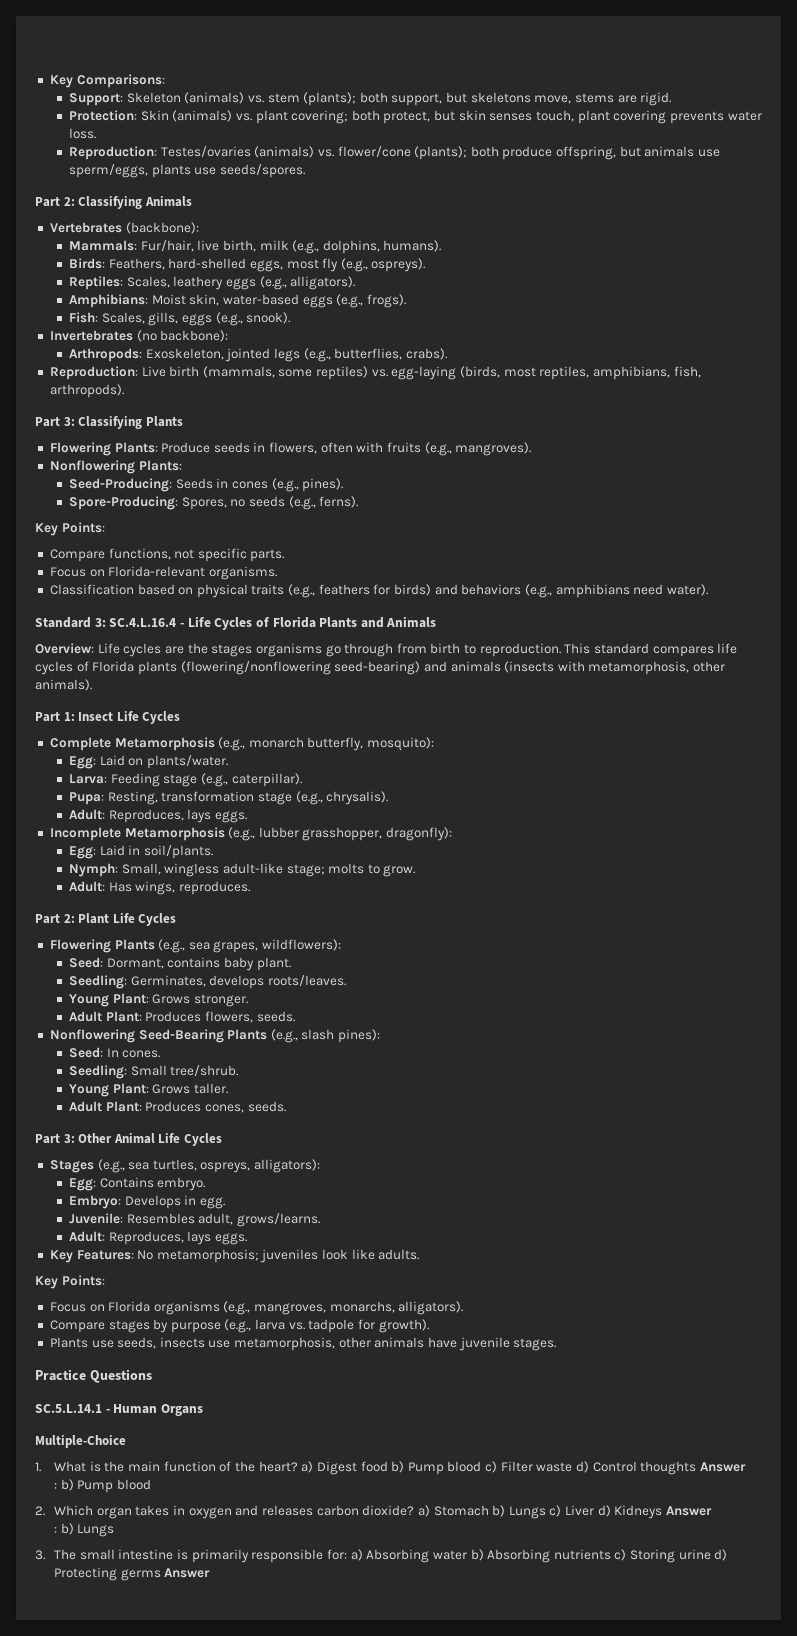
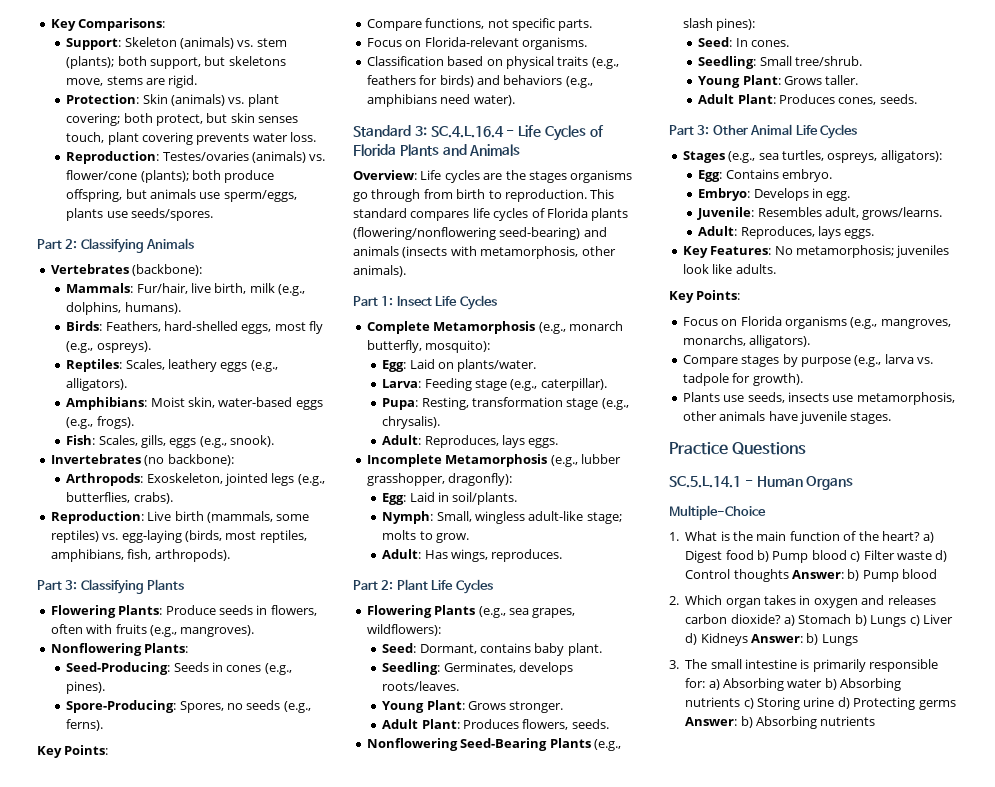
- 1. What is the main function of the heart? a) Digest food b) Pump blood c) Filter waste d) Control thoughts Answer
- : b) Pump blood
+ 1. What is the main function of the heart? a) Digest food b) Pump blood c) Filter waste d) Control thoughts Answer: b) Pump blood
- 2. Which organ takes in oxygen and releases carbon dioxide? a) Stomach b) Lungs c) Liver d) Kidneys Answer
- : b) Lungs
+ 2. Which organ takes in oxygen and releases carbon dioxide? a) Stomach b) Lungs c) Liver d) Kidneys Answer: b) Lungs
- 3. The small intestine is primarily responsible for: a) Absorbing water b) Absorbing nutrients c) Storing urine d) Protecting germs Answer
+ 3. The small intestine is primarily responsible for: a) Absorbing water b) Absorbing nutrients c) Storing urine d) Protecting germs Answer: b) Absorbing nutrients

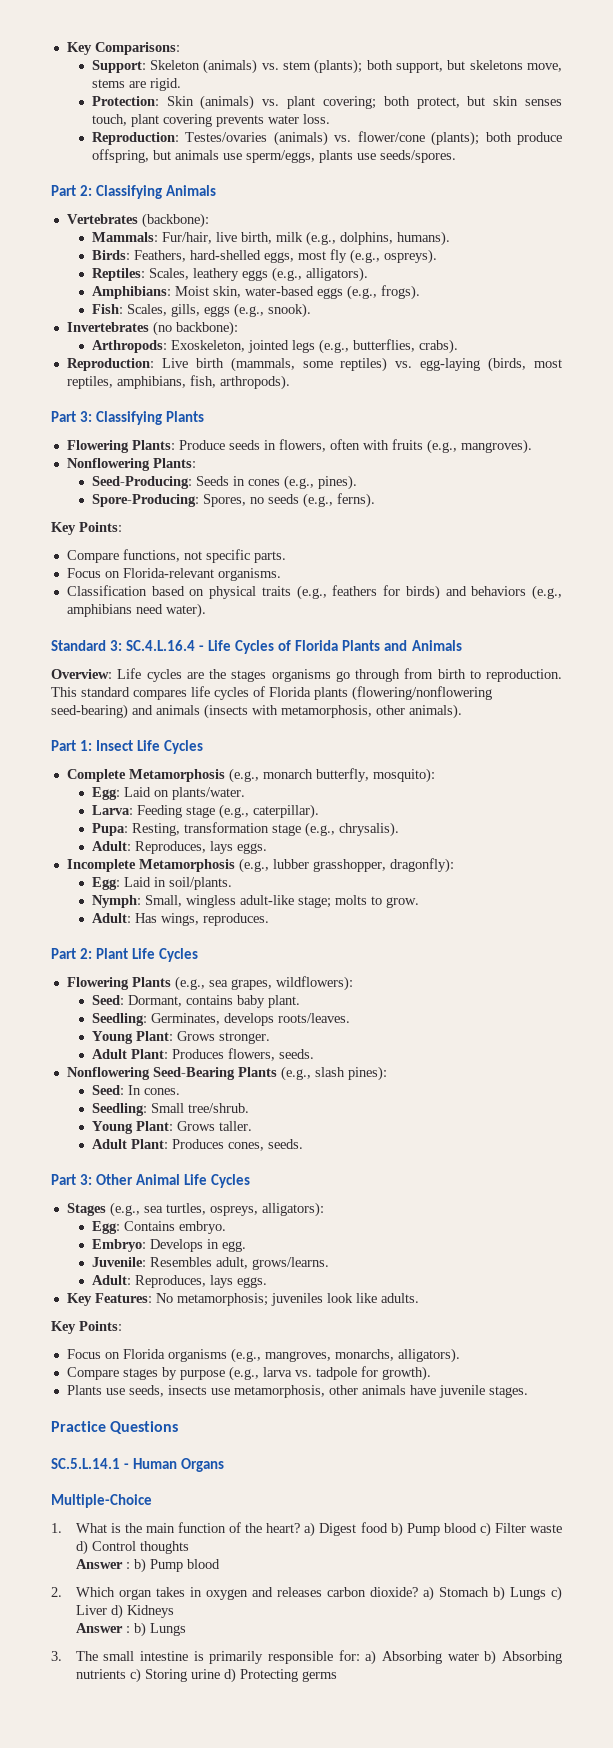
- 1. What is the main function of the heart? a) Digest food b) Pump blood c) Filter waste d) Control thoughts Answer: b) Pump blood
+ 1. What is the main function of the heart? a) Digest food b) Pump blood c) Filter waste d) Control thoughts
+ Answer : b) Pump blood
- 2. Which organ takes in oxygen and releases carbon dioxide? a) Stomach b) Lungs c) Liver d) Kidneys Answer: b) Lungs
+ 2. Which organ takes in oxygen and releases carbon dioxide? a) Stomach b) Lungs c) Liver d) Kidneys
+ Answer : b) Lungs
- 3. The small intestine is primarily responsible for: a) Absorbing water b) Absorbing nutrients c) Storing urine d) Protecting germs Answer: b) Absorbing nutrients
+ 3. The small intestine is primarily responsible for: a) Absorbing water b) Absorbing nutrients c) Storing urine d) Protecting germs

